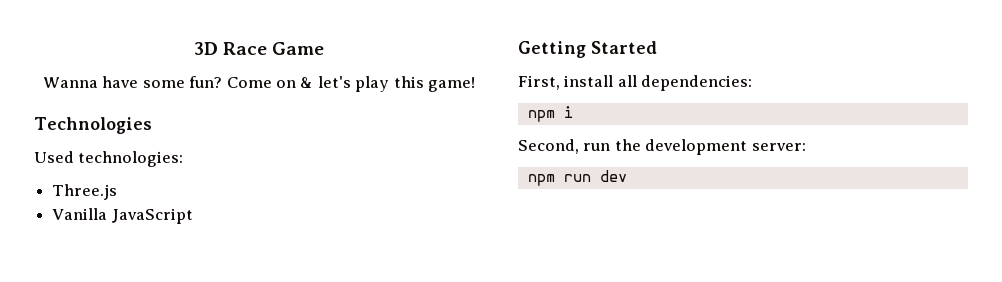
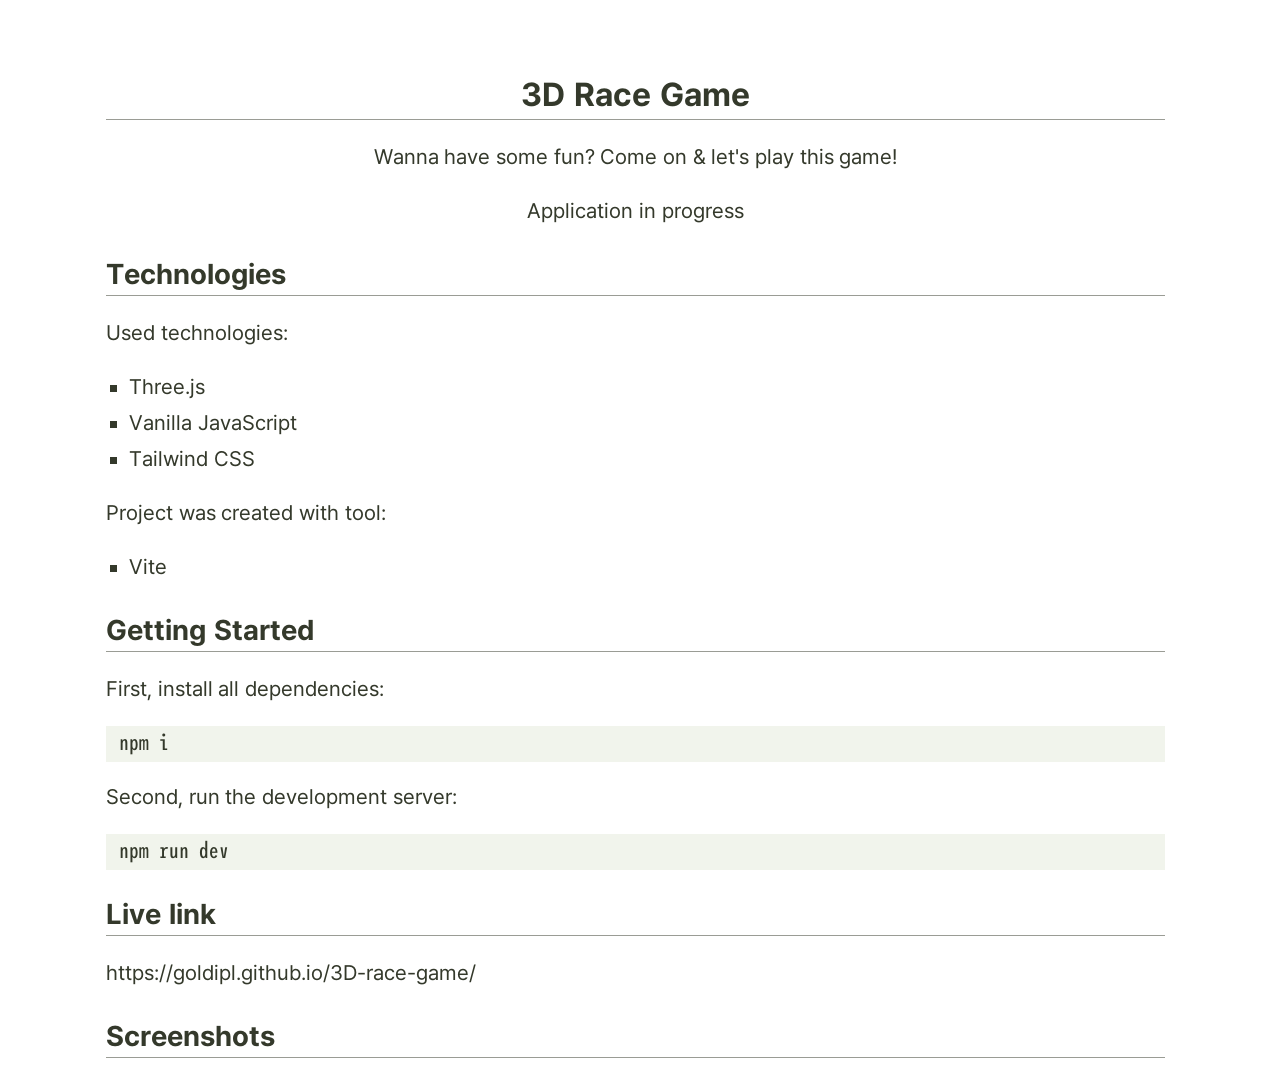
+ Application in progress
+ Tailwind CSS
+ Project was created with tool:
+ Vite
+ Live link
+ https://goldipl.github.io/3D-race-game/
+ Screenshots

